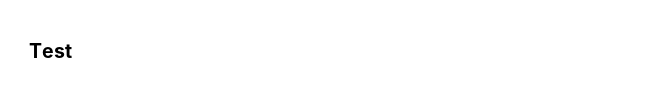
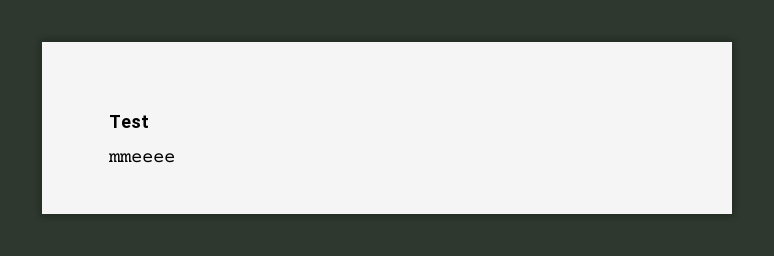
+ mmeeee

